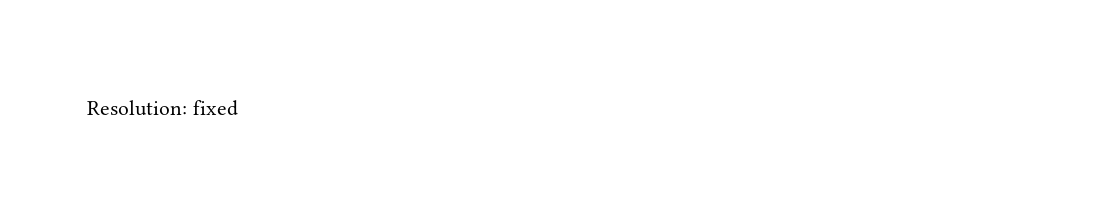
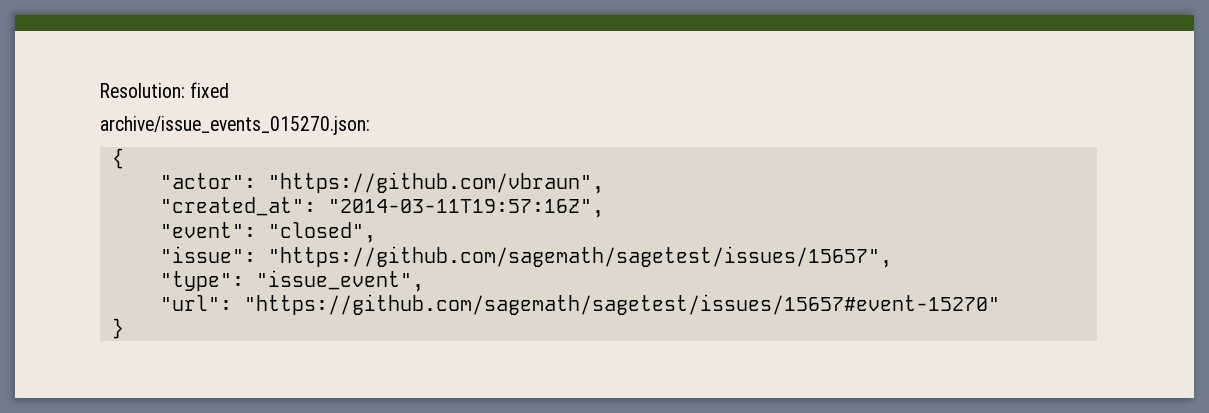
+ archive/issue_events_015270.json:
+ {
+ "actor": "https://github.com/vbraun",
+ "created_at": "2014-03-11T19:57:16Z",
+ "event": "closed",
+ "issue": "https://github.com/sagemath/sagetest/issues/15657",
+ "type": "issue_event",
+ "url": "https://github.com/sagemath/sagetest/issues/15657#event-15270"
+ }

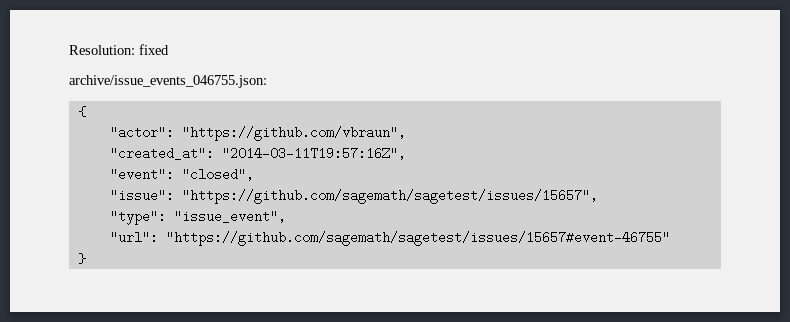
- archive/issue_events_015270.json:
+ archive/issue_events_046755.json:
- "url": "https://github.com/sagemath/sagetest/issues/15657#event-15270"
+ "url": "https://github.com/sagemath/sagetest/issues/15657#event-46755"

